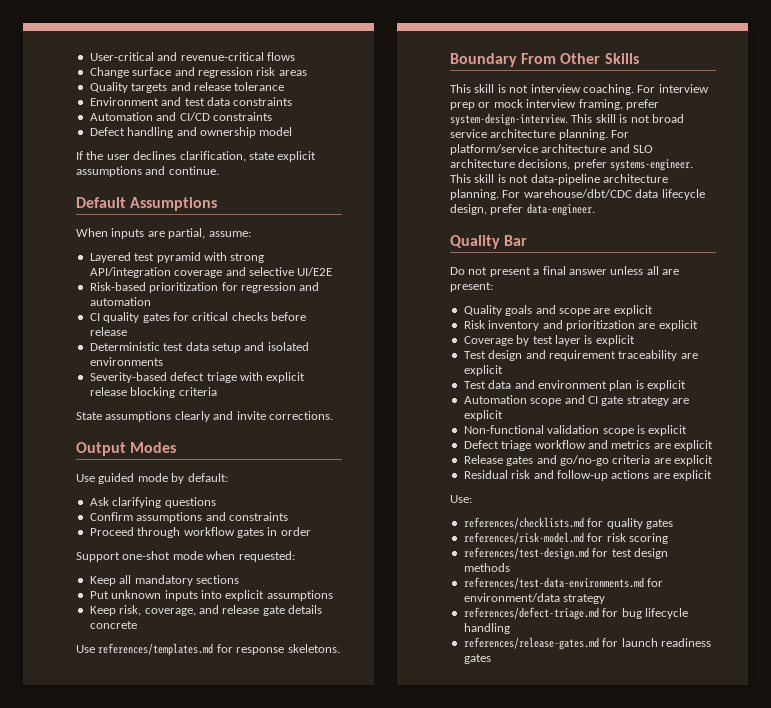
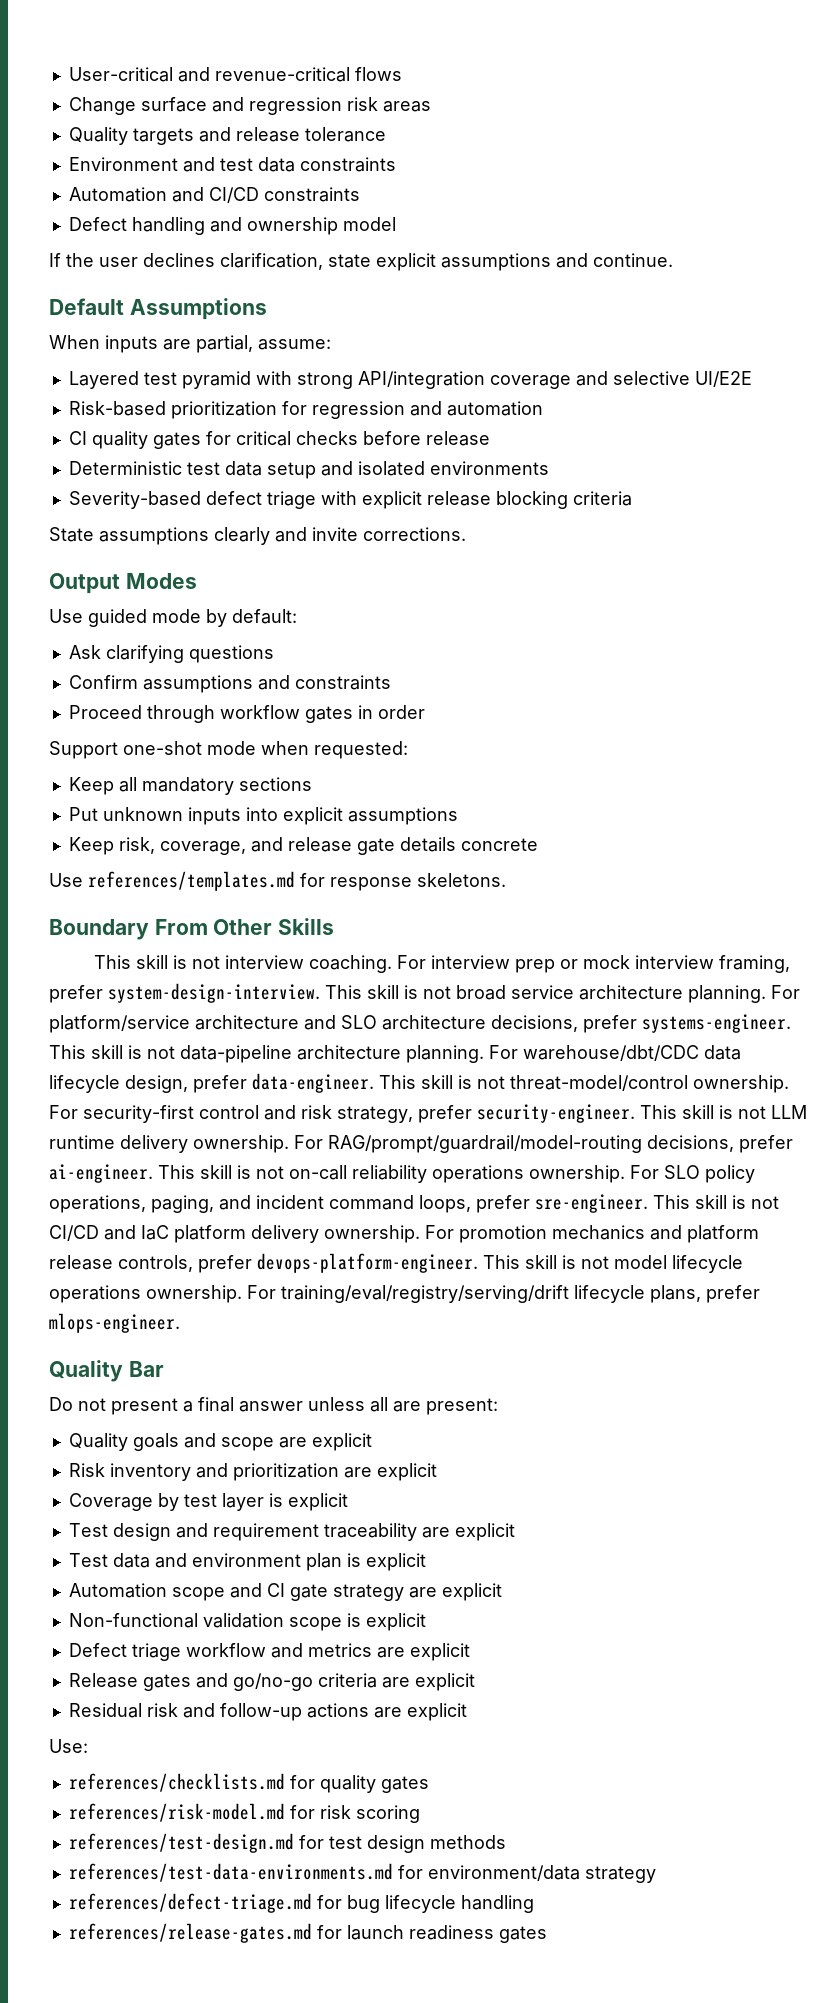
+ This skill is not threat-model/control ownership. For security-first control and risk strategy, prefer security-engineer. This skill is not LLM runtime delivery ownership. For RAG/prompt/guardrail/model-routing decisions, prefer ai-engineer. This skill is not on-call reliability operations ownership. For SLO policy operations, paging, and incident command loops, prefer sre-engineer. This skill is not CI/CD and IaC platform delivery ownership. For promotion mechanics and platform release controls, prefer devops-platform-engineer. This skill is not model lifecycle operations ownership. For training/eval/registry/serving/drift lifecycle plans, prefer mlops-engineer.

